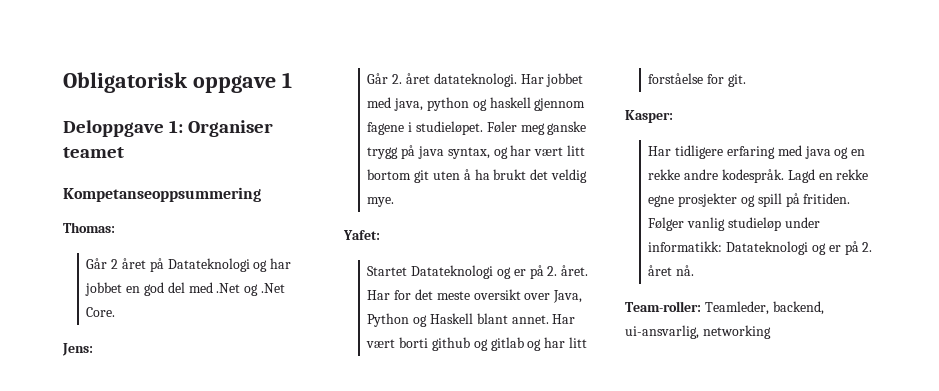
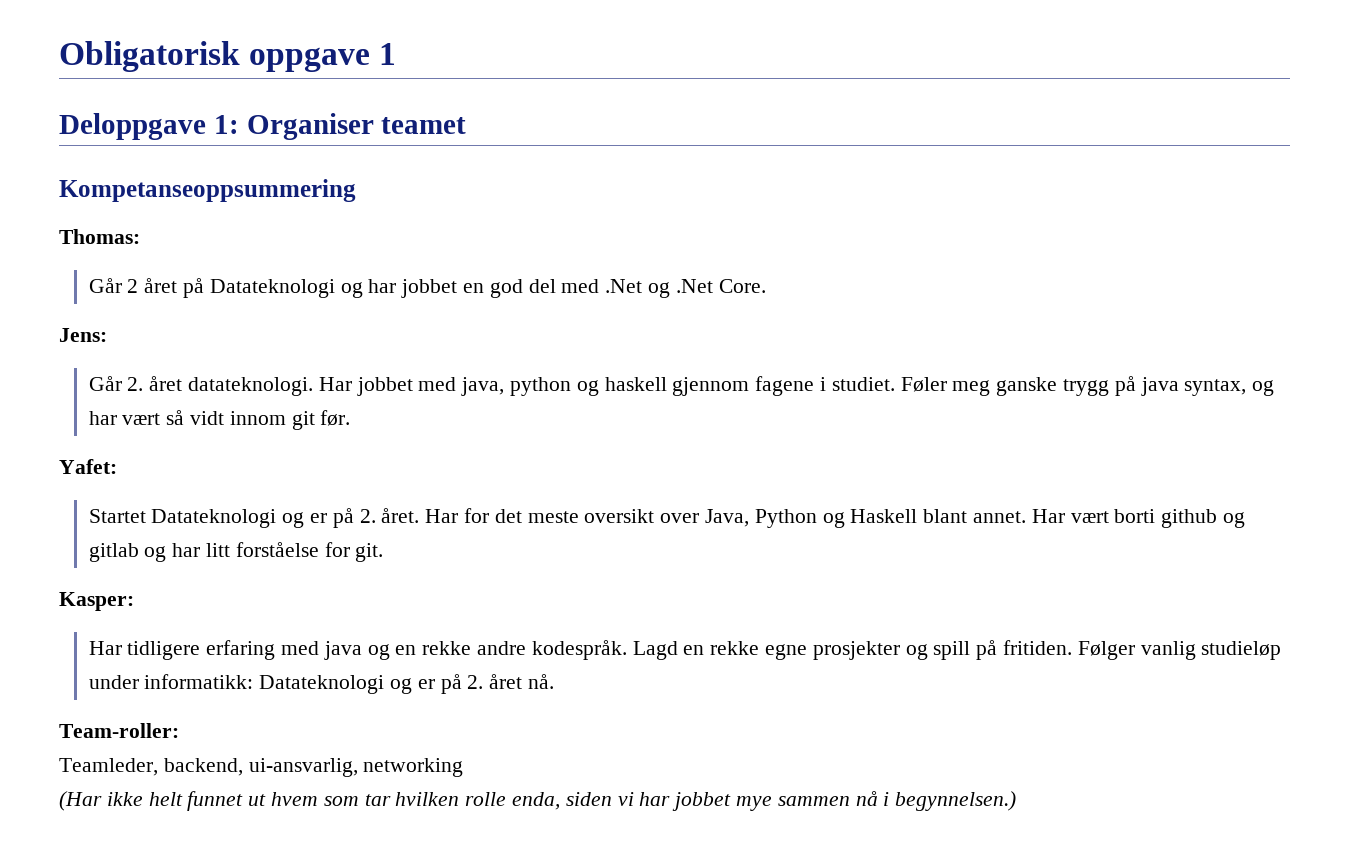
- Har jobbet med java, python og haskell gjennom fagene i studieløpet.
+ Har jobbet med java, python og haskell gjennom fagene i studiet.
- Føler meg ganske trygg på java syntax, og har vært litt bortom git uten å ha brukt det veldig mye.
+ Føler meg ganske trygg på java syntax, og har vært så vidt innom git før.
- Team-roller: Teamleder, backend, ui-ansvarlig, networking
+ Team-roller:
+ Teamleder, backend, ui-ansvarlig, networking
+ (Har ikke helt funnet ut hvem som tar hvilken rolle enda, siden vi har jobbet mye sammen nå i begynnelsen.)

